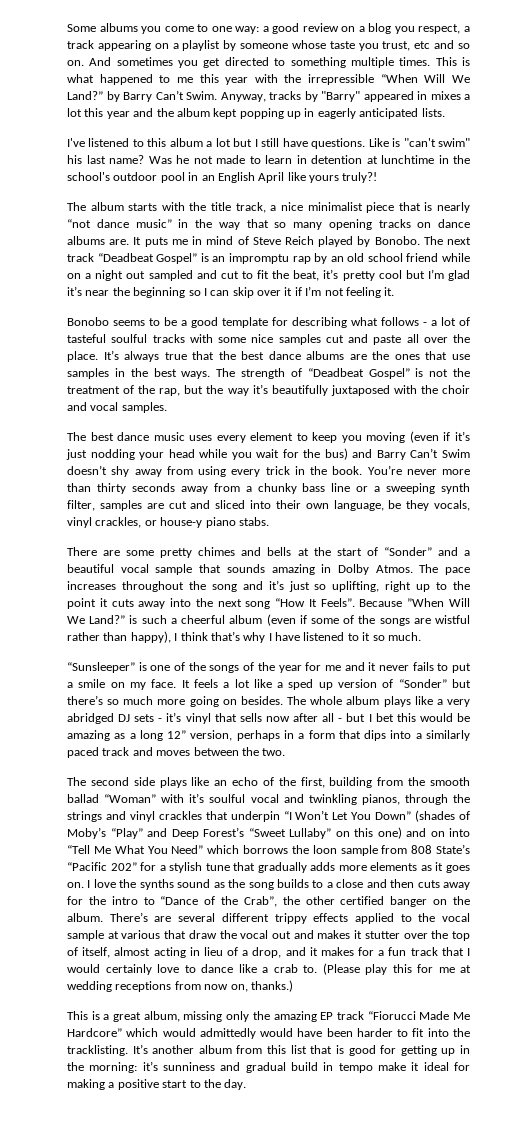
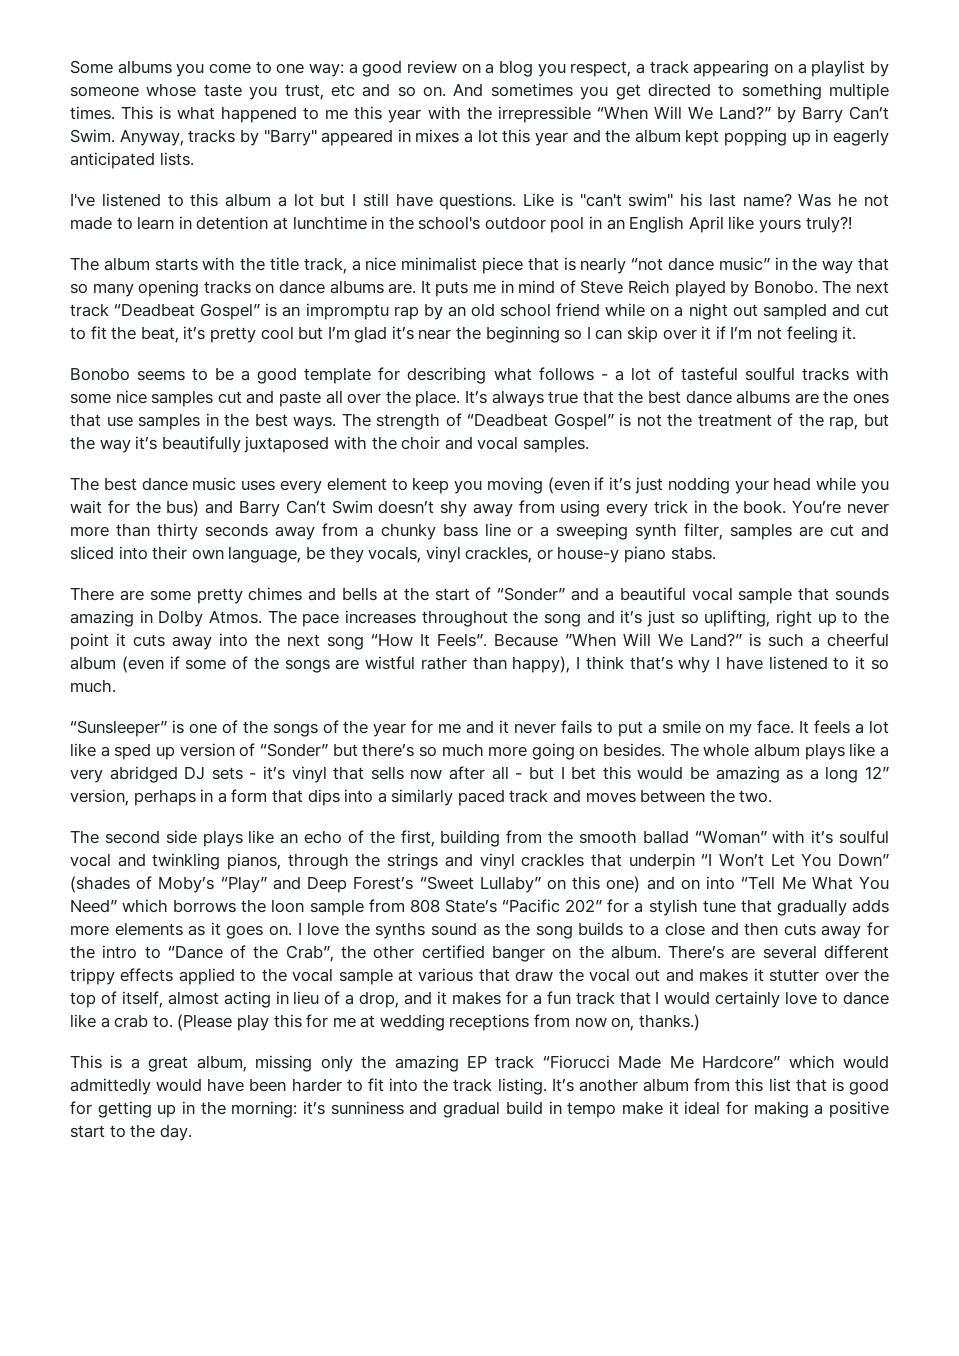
- This is a great album, missing only the amazing EP track “Fiorucci Made Me Hardcore” which would admittedly would have been harder to fit into the tracklisting.
+ This is a great album, missing only the amazing EP track “Fiorucci Made Me Hardcore” which would admittedly would have been harder to fit into the track listing.

